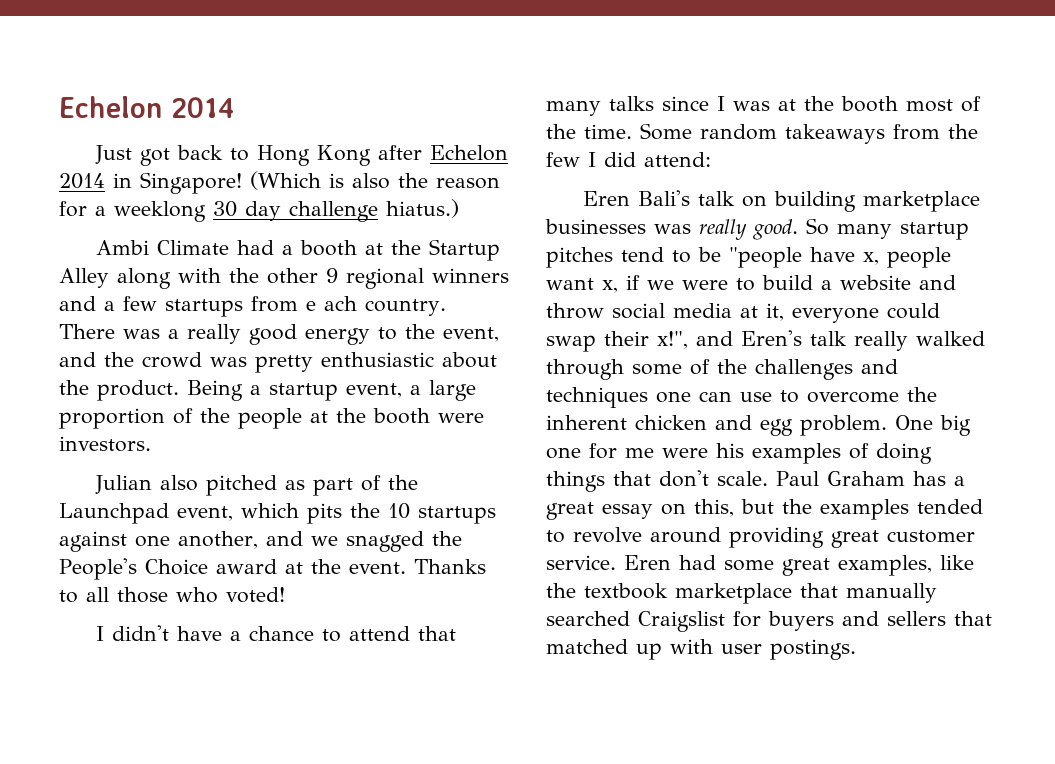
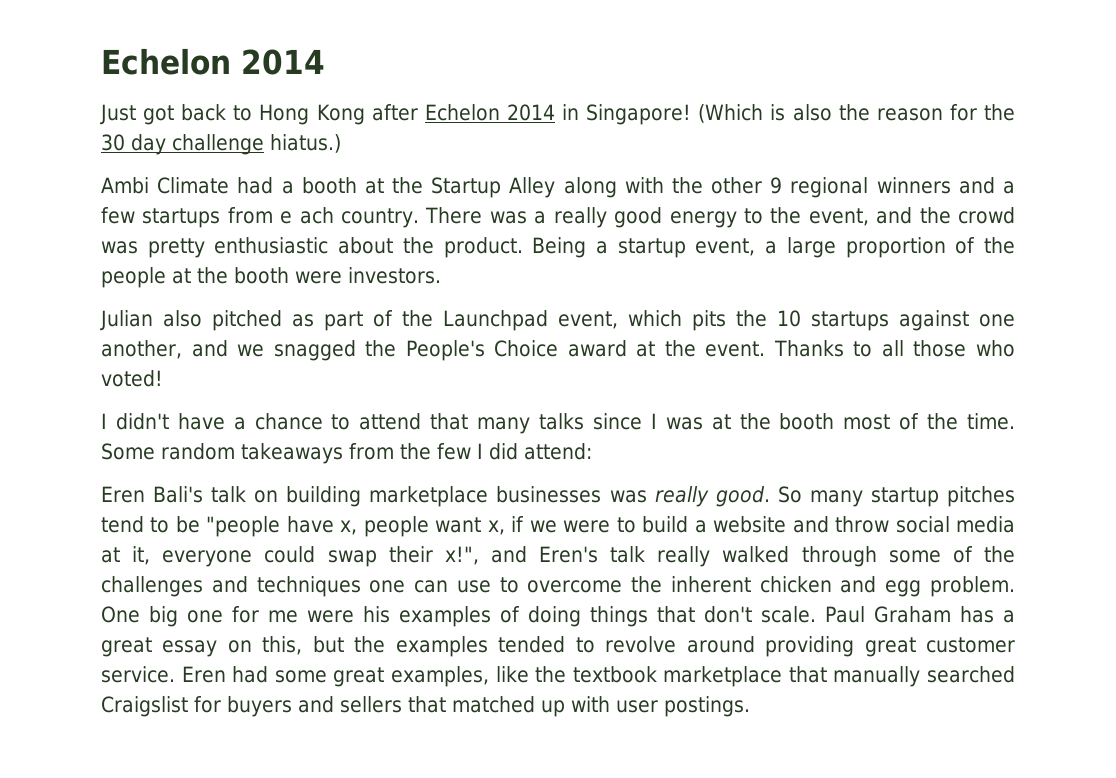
- (Which is also the reason for a weeklong 30 day challenge hiatus.)
+ (Which is also the reason for the 30 day challenge hiatus.)

